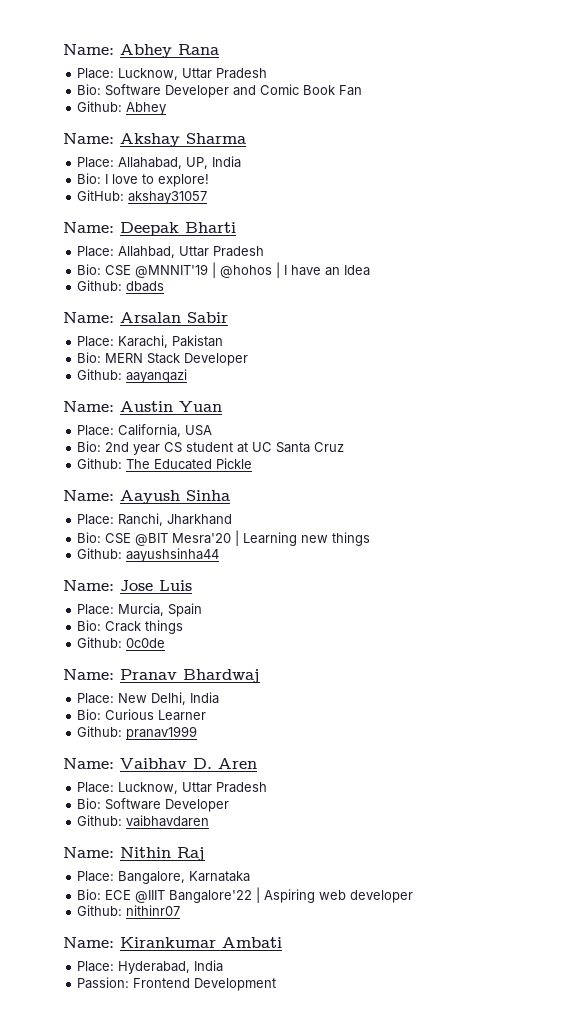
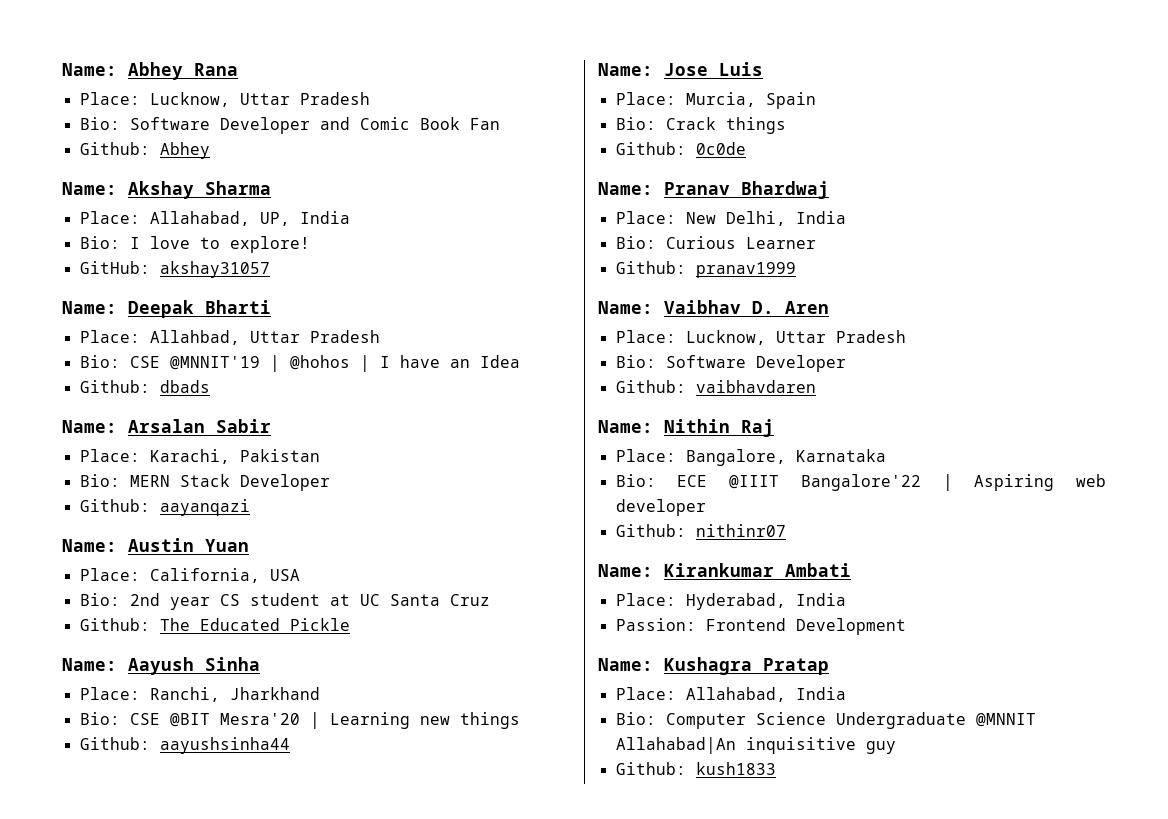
+ Name: Kushagra Pratap
+ Place: Allahabad, India
+ Bio: Computer Science Undergraduate @MNNIT Allahabad|An inquisitive guy
+ Github: kush1833

